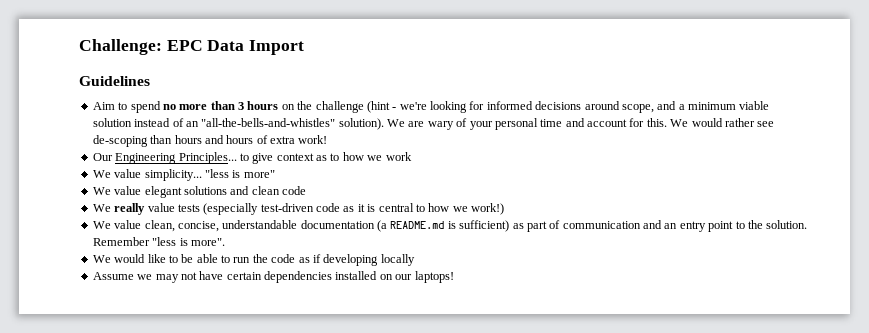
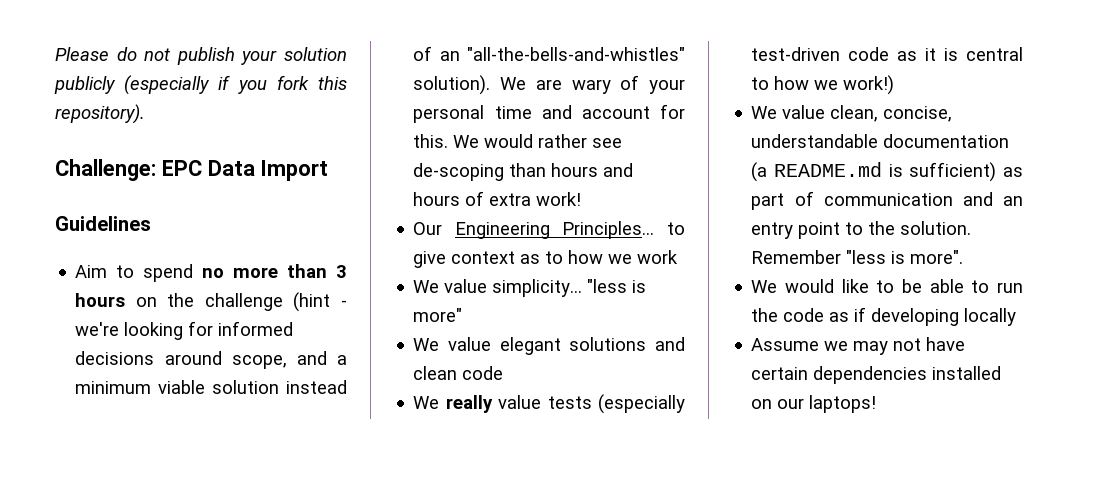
+ Please do not publish your solution publicly (especially if you fork this repository).

